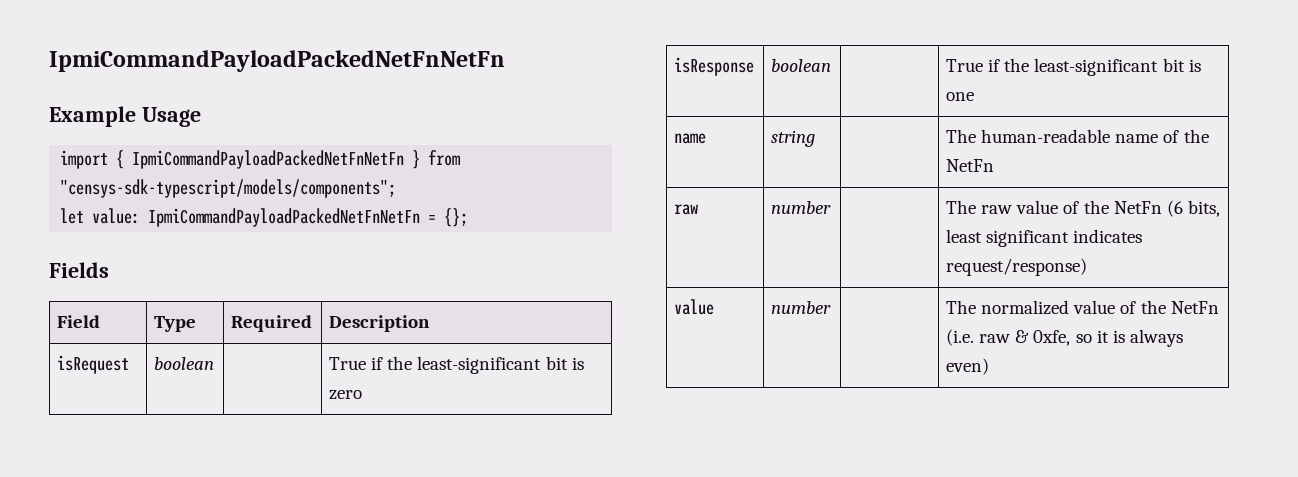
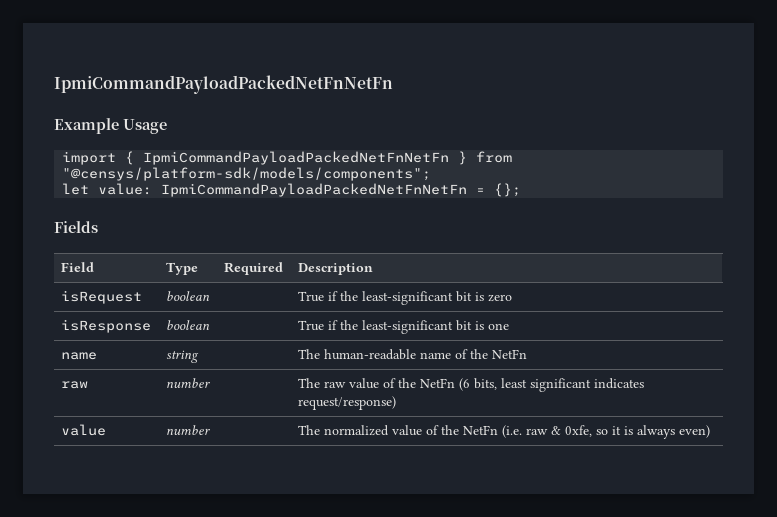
- import { IpmiCommandPayloadPackedNetFnNetFn } from "censys-sdk-typescript/models/components";
+ import { IpmiCommandPayloadPackedNetFnNetFn } from "@censys/platform-sdk/models/components";

